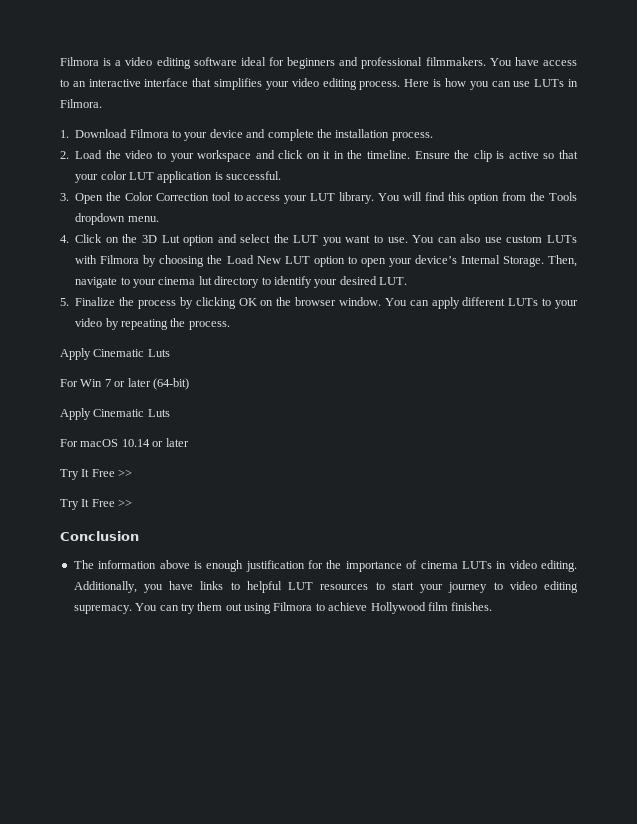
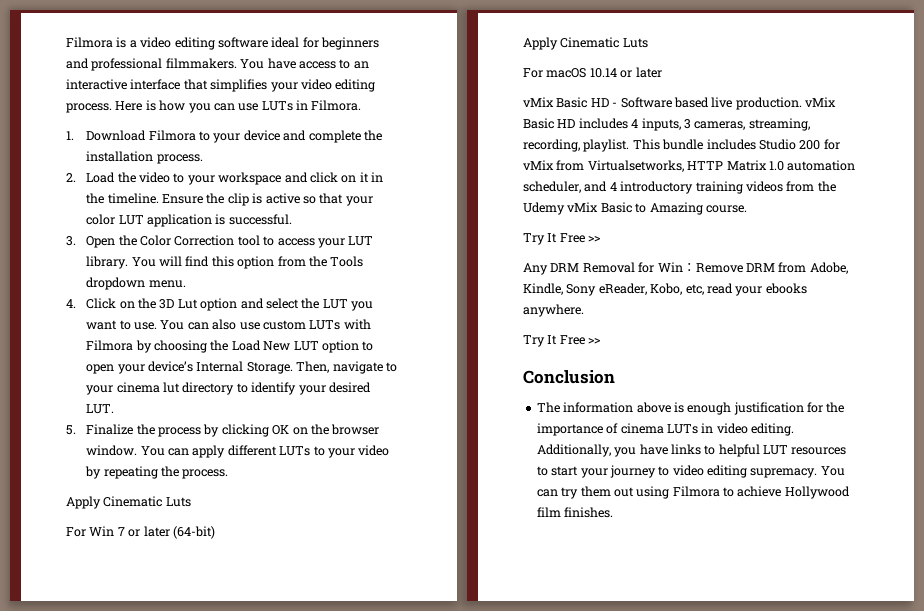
  For macOS 10.14 or later
+ vMix Basic HD - Software based live production. vMix Basic HD includes 4 inputs, 3 cameras, streaming, recording, playlist. This bundle includes Studio 200 for vMix from Virtualsetworks, HTTP Matrix 1.0 automation scheduler, and 4 introductory training videos from the Udemy vMix Basic to Amazing course.
  Try It Free >>
+ Any DRM Removal for Win：Remove DRM from Adobe, Kindle, Sony eReader, Kobo, etc, read your ebooks anywhere.

